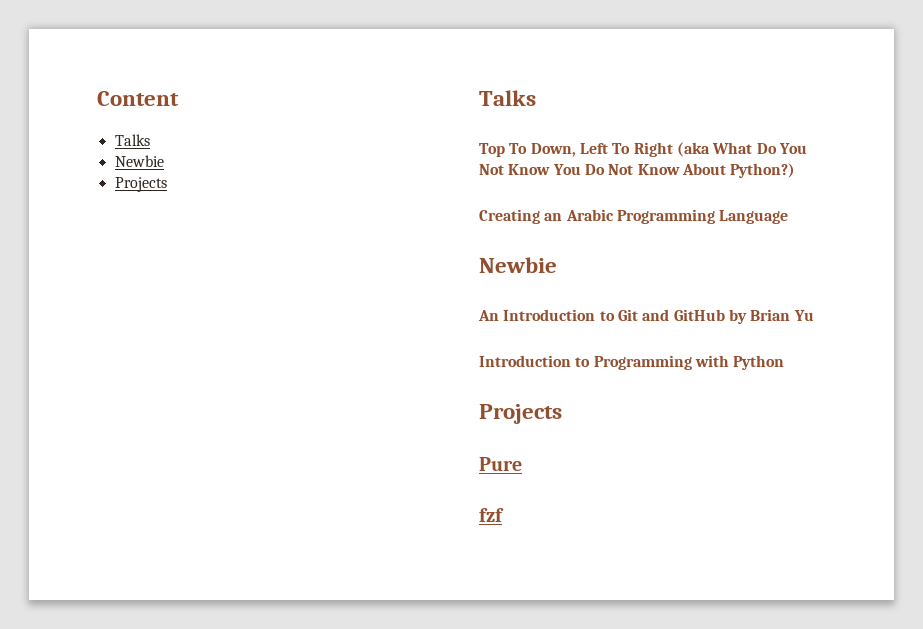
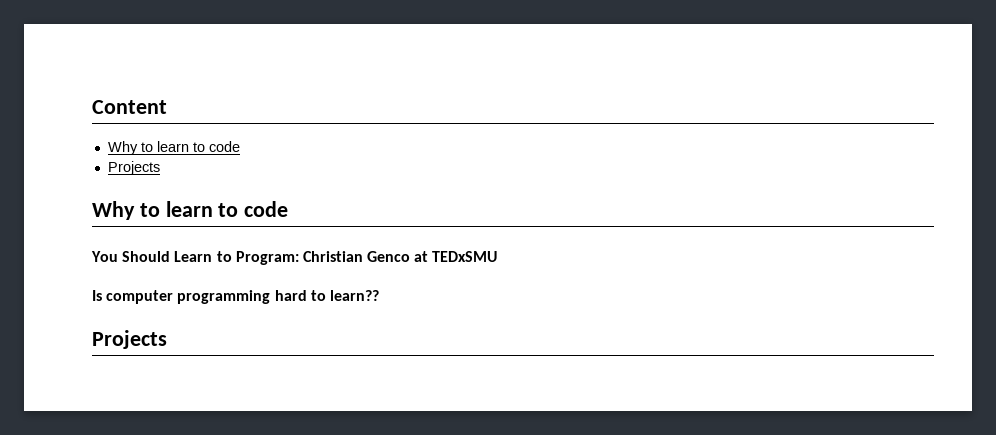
  Content
- Talks
- Newbie
+ Why to learn to code
  Projects
- Talks
- Top To Down, Left To Right (aka What Do You Not Know You Do Not Know About Python?)
- Creating an Arabic Programming Language
- Newbie
- An Introduction to Git and GitHub by Brian Yu
- Introduction to Programming with Python
+ Why to learn to code
+ You Should Learn to Program: Christian Genco at TEDxSMU
+ Is computer programming hard to learn??
  Projects
- Pure
- fzf

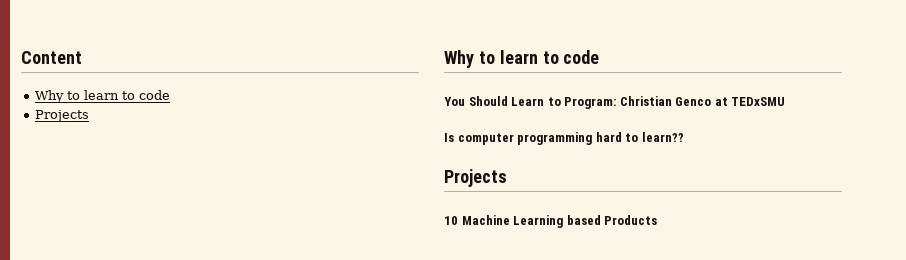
+ 10 Machine Learning based Products

